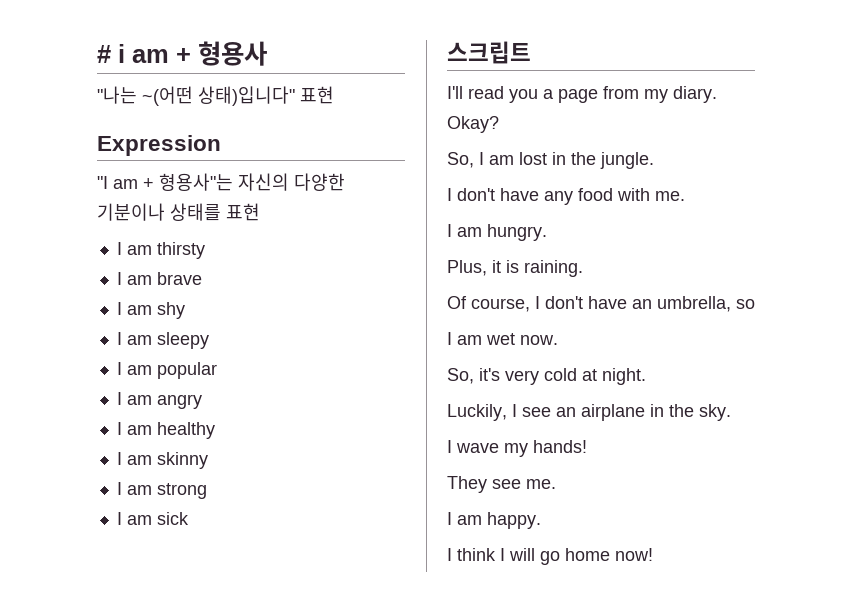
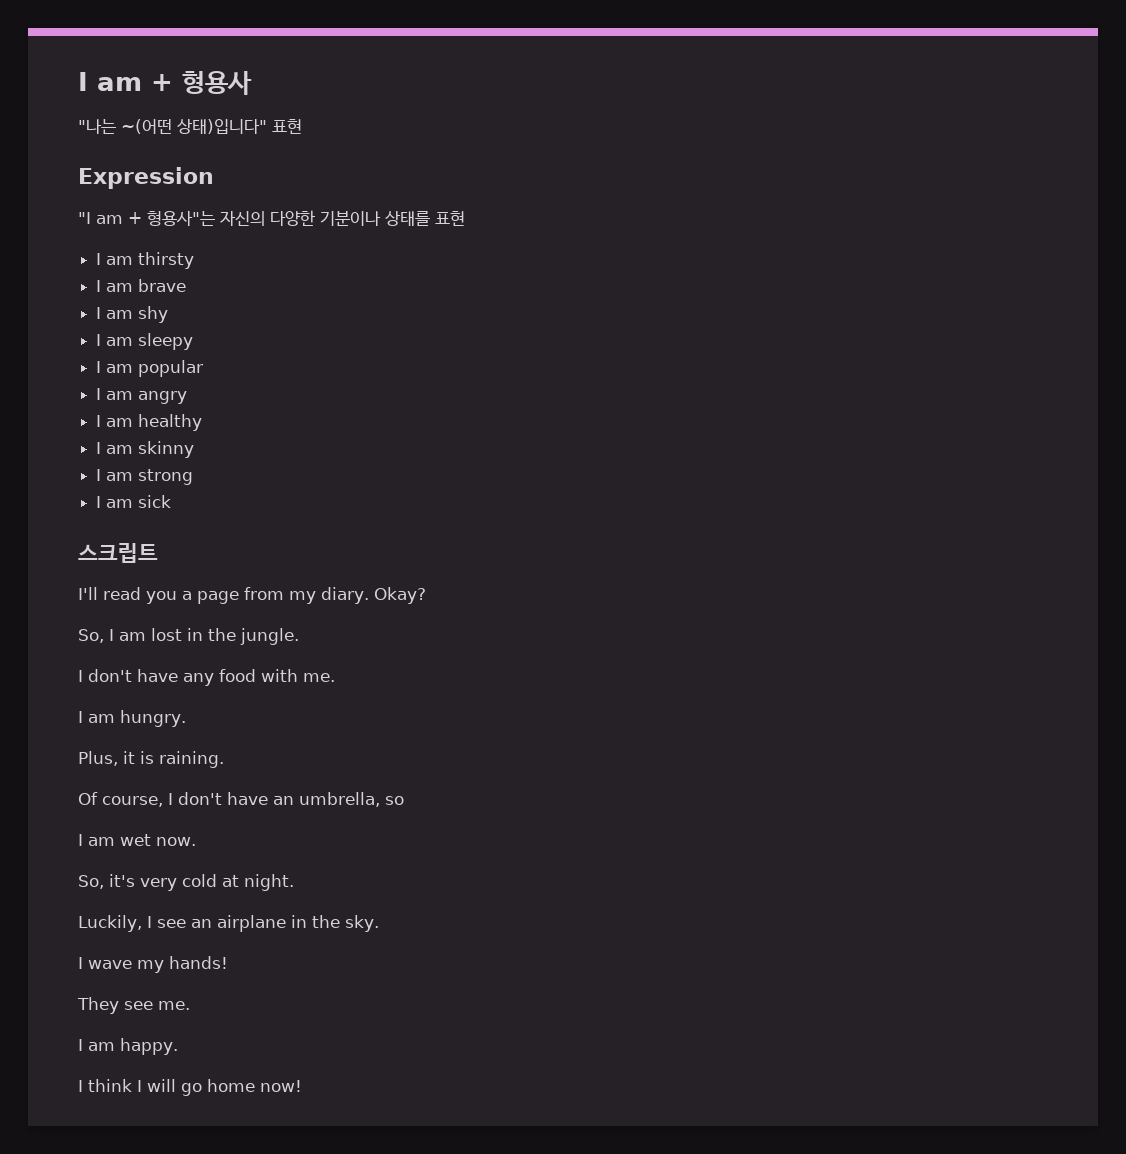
- # i am + 형용사
+ I am + 형용사

